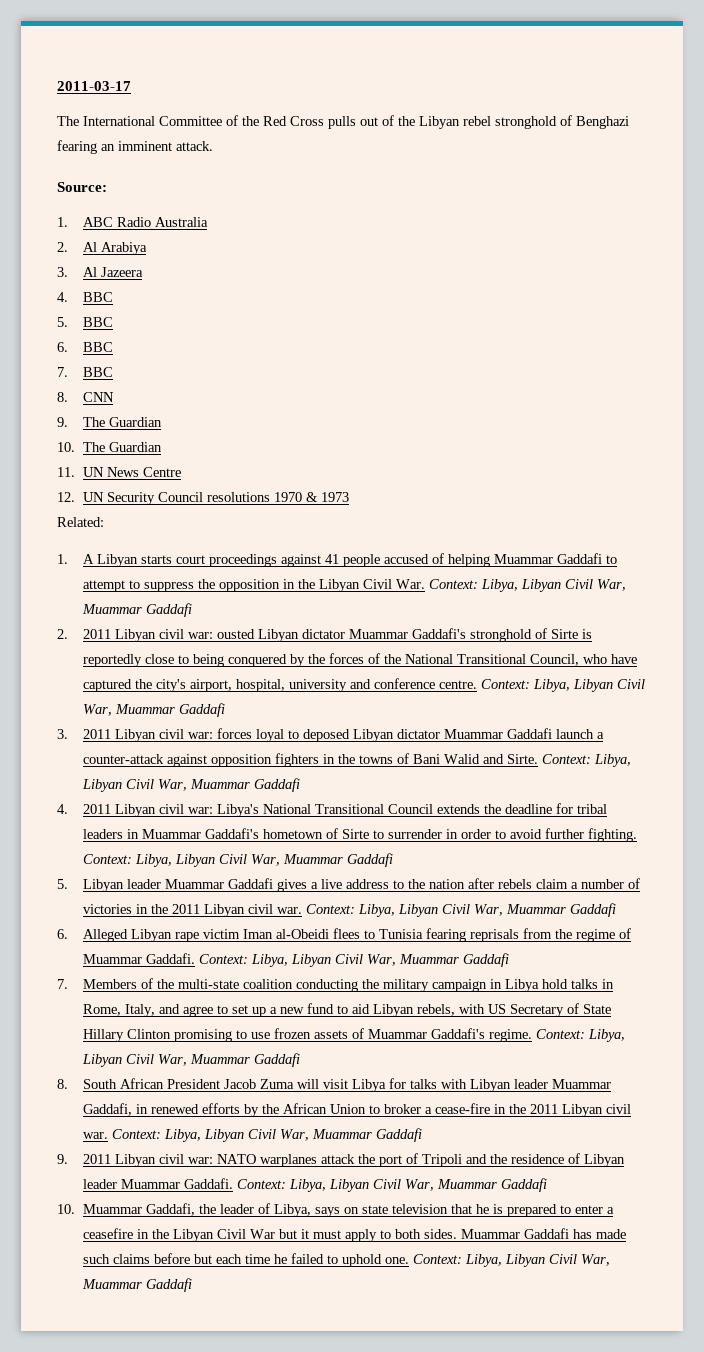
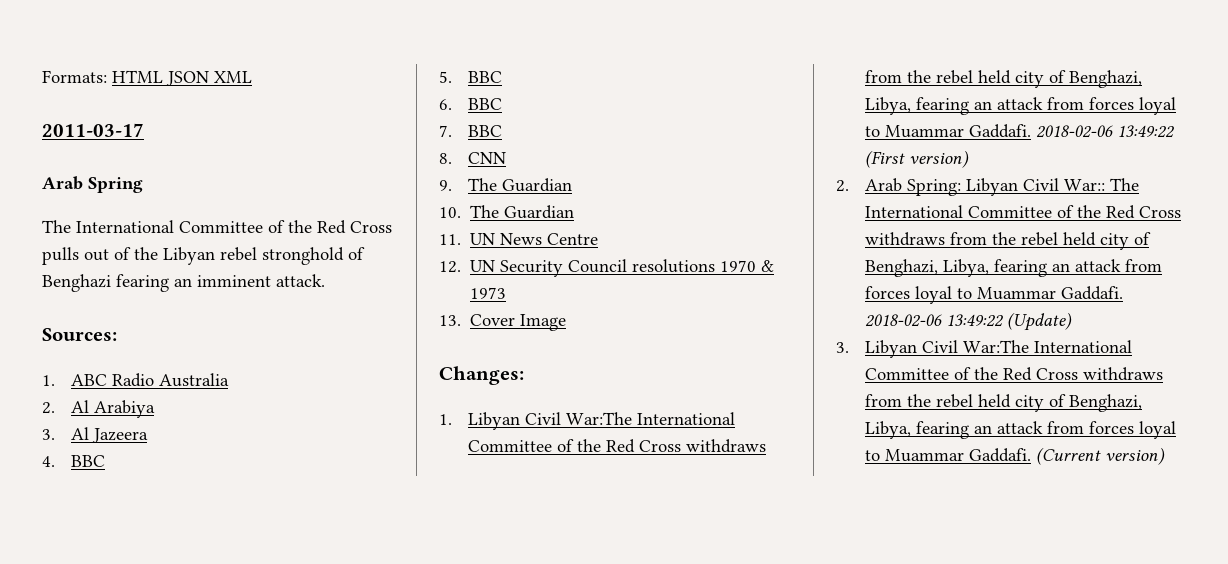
+ Formats: HTML JSON XML
+ Arab Spring
- Source:
+ Sources:
- Related:
- 1. A Libyan starts court proceedings against 41 people accused of helping Muammar Gaddafi to attempt to suppress the opposition in the Libyan Civil War. Context: Libya, Libyan Civil War, Muammar Gaddafi
- 2. 2011 Libyan civil war: ousted Libyan dictator Muammar Gaddafi's stronghold of Sirte is reportedly close to being conquered by the forces of the National Transitional Council, who have captured the city's airport, hospital, university and conference centre. Context: Libya, Libyan Civil War, Muammar Gaddafi
- 3. 2011 Libyan civil war: forces loyal to deposed Libyan dictator Muammar Gaddafi launch a counter-attack against opposition fighters in the towns of Bani Walid and Sirte. Context: Libya, Libyan Civil War, Muammar Gaddafi
- 4. 2011 Libyan civil war: Libya's National Transitional Council extends the deadline for tribal leaders in Muammar Gaddafi's hometown of Sirte to surrender in order to avoid further fighting. Context: Libya, Libyan Civil War, Muammar Gaddafi
- 5. Libyan leader Muammar Gaddafi gives a live address to the nation after rebels claim a number of victories in the 2011 Libyan civil war. Context: Libya, Libyan Civil War, Muammar Gaddafi
- 6. Alleged Libyan rape victim Iman al-Obeidi flees to Tunisia fearing reprisals from the regime of Muammar Gaddafi. Context: Libya, Libyan Civil War, Muammar Gaddafi
- 7. Members of the multi-state coalition conducting the military campaign in Libya hold talks in Rome, Italy, and agree to set up a new fund to aid Libyan rebels, with US Secretary of State Hillary Clinton promising to use frozen assets of Muammar Gaddafi's regime. Context: Libya, Libyan Civil War, Muammar Gaddafi
- 8. South African President Jacob Zuma will visit Libya for talks with Libyan leader Muammar Gaddafi, in renewed efforts by the African Union to broker a cease-fire in the 2011 Libyan civil war. Context: Libya, Libyan Civil War, Muammar Gaddafi
- 9. 2011 Libyan civil war: NATO warplanes attack the port of Tripoli and the residence of Libyan leader Muammar Gaddafi. Context: Libya, Libyan Civil War, Muammar Gaddafi
- 10. Muammar Gaddafi, the leader of Libya, says on state television that he is prepared to enter a ceasefire in the Libyan Civil War but it must apply to both sides. Muammar Gaddafi has made such claims before but each time he failed to uphold one. Context: Libya, Libyan Civil War, Muammar Gaddafi
+ 13. Cover Image
+ Changes:
+ 1. Libyan Civil War:The International Committee of the Red Cross withdraws from the rebel held city of Benghazi, Libya, fearing an attack from forces loyal to Muammar Gaddafi. 2018-02-06 13:49:22 (First version)
+ 2. Arab Spring: Libyan Civil War:: The International Committee of the Red Cross withdraws from the rebel held city of Benghazi, Libya, fearing an attack from forces loyal to Muammar Gaddafi. 2018-02-06 13:49:22 (Update)
+ 3. Libyan Civil War:The International Committee of the Red Cross withdraws from the rebel held city of Benghazi, Libya, fearing an attack from forces loyal to Muammar Gaddafi. (Current version)

